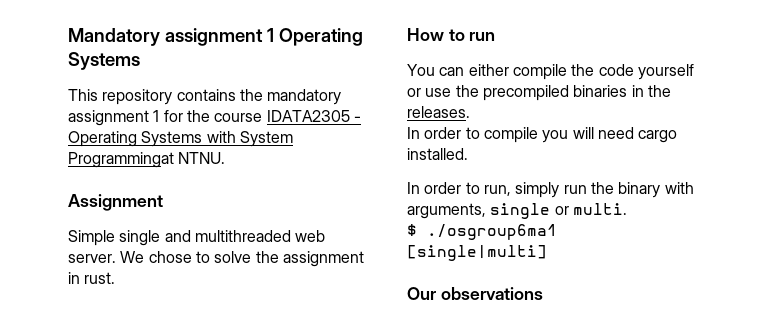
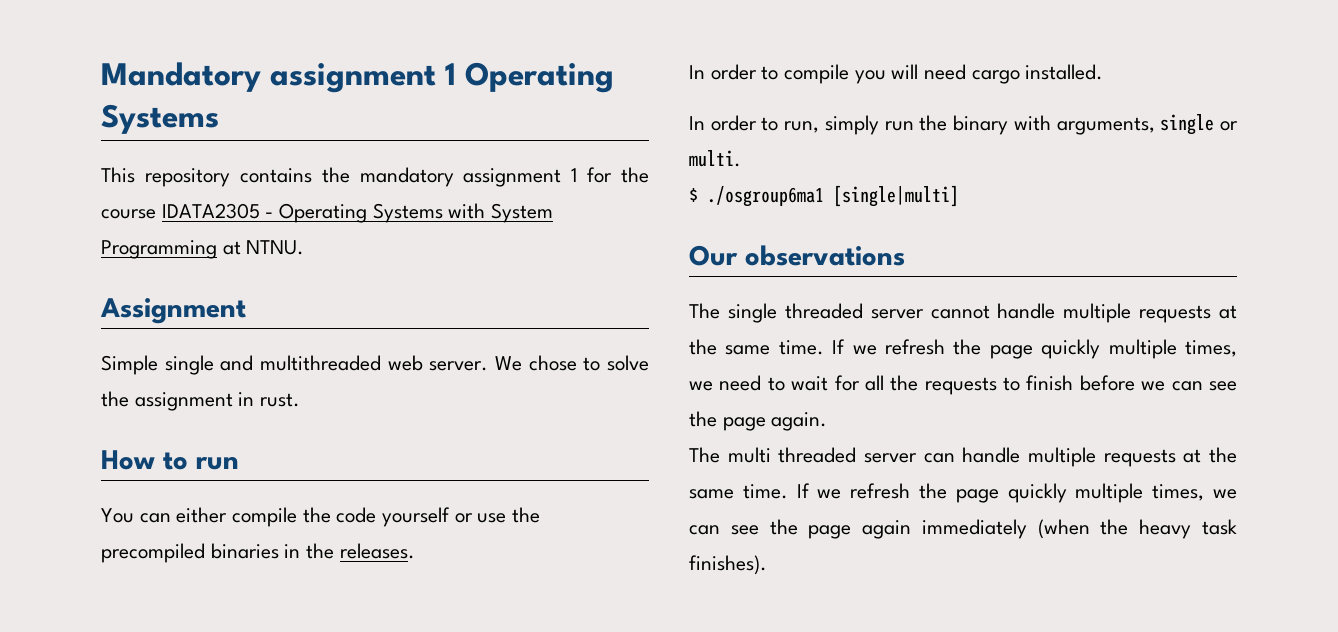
- This repository contains the mandatory assignment 1 for the course IDATA2305 - Operating Systems with System Programmingat NTNU.
+ This repository contains the mandatory assignment 1 for the course IDATA2305 - Operating Systems with System Programming at NTNU.
+ The single threaded server cannot handle multiple requests at the same time. If we refresh the page quickly multiple times, we need to wait for all the requests to finish before we can see the page again.
+ The multi threaded server can handle multiple requests at the same time. If we refresh the page quickly multiple times, we can see the page again immediately (when the heavy task finishes).

